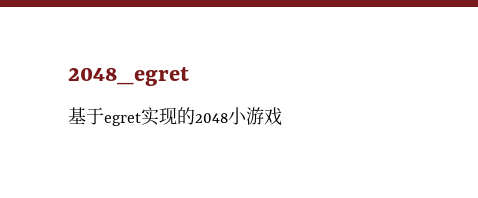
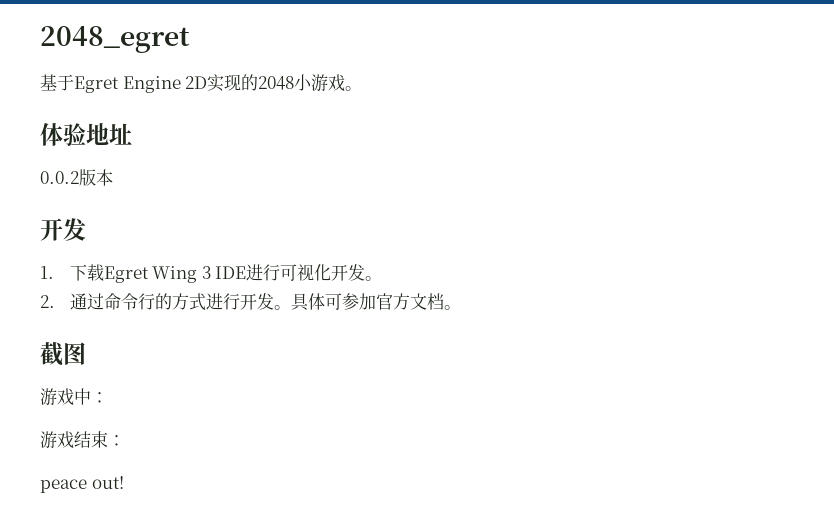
- 基于egret实现的2048小游戏
+ 基于Egret Engine 2D实现的2048小游戏。
+ 体验地址
+ 0.0.2版本
+ 开发
+ 1.下载Egret Wing 3 IDE进行可视化开发。
+ 2.通过命令行的方式进行开发。具体可参加官方文档。
+ 截图
+ 游戏中：
+ 游戏结束：
+ peace out!

